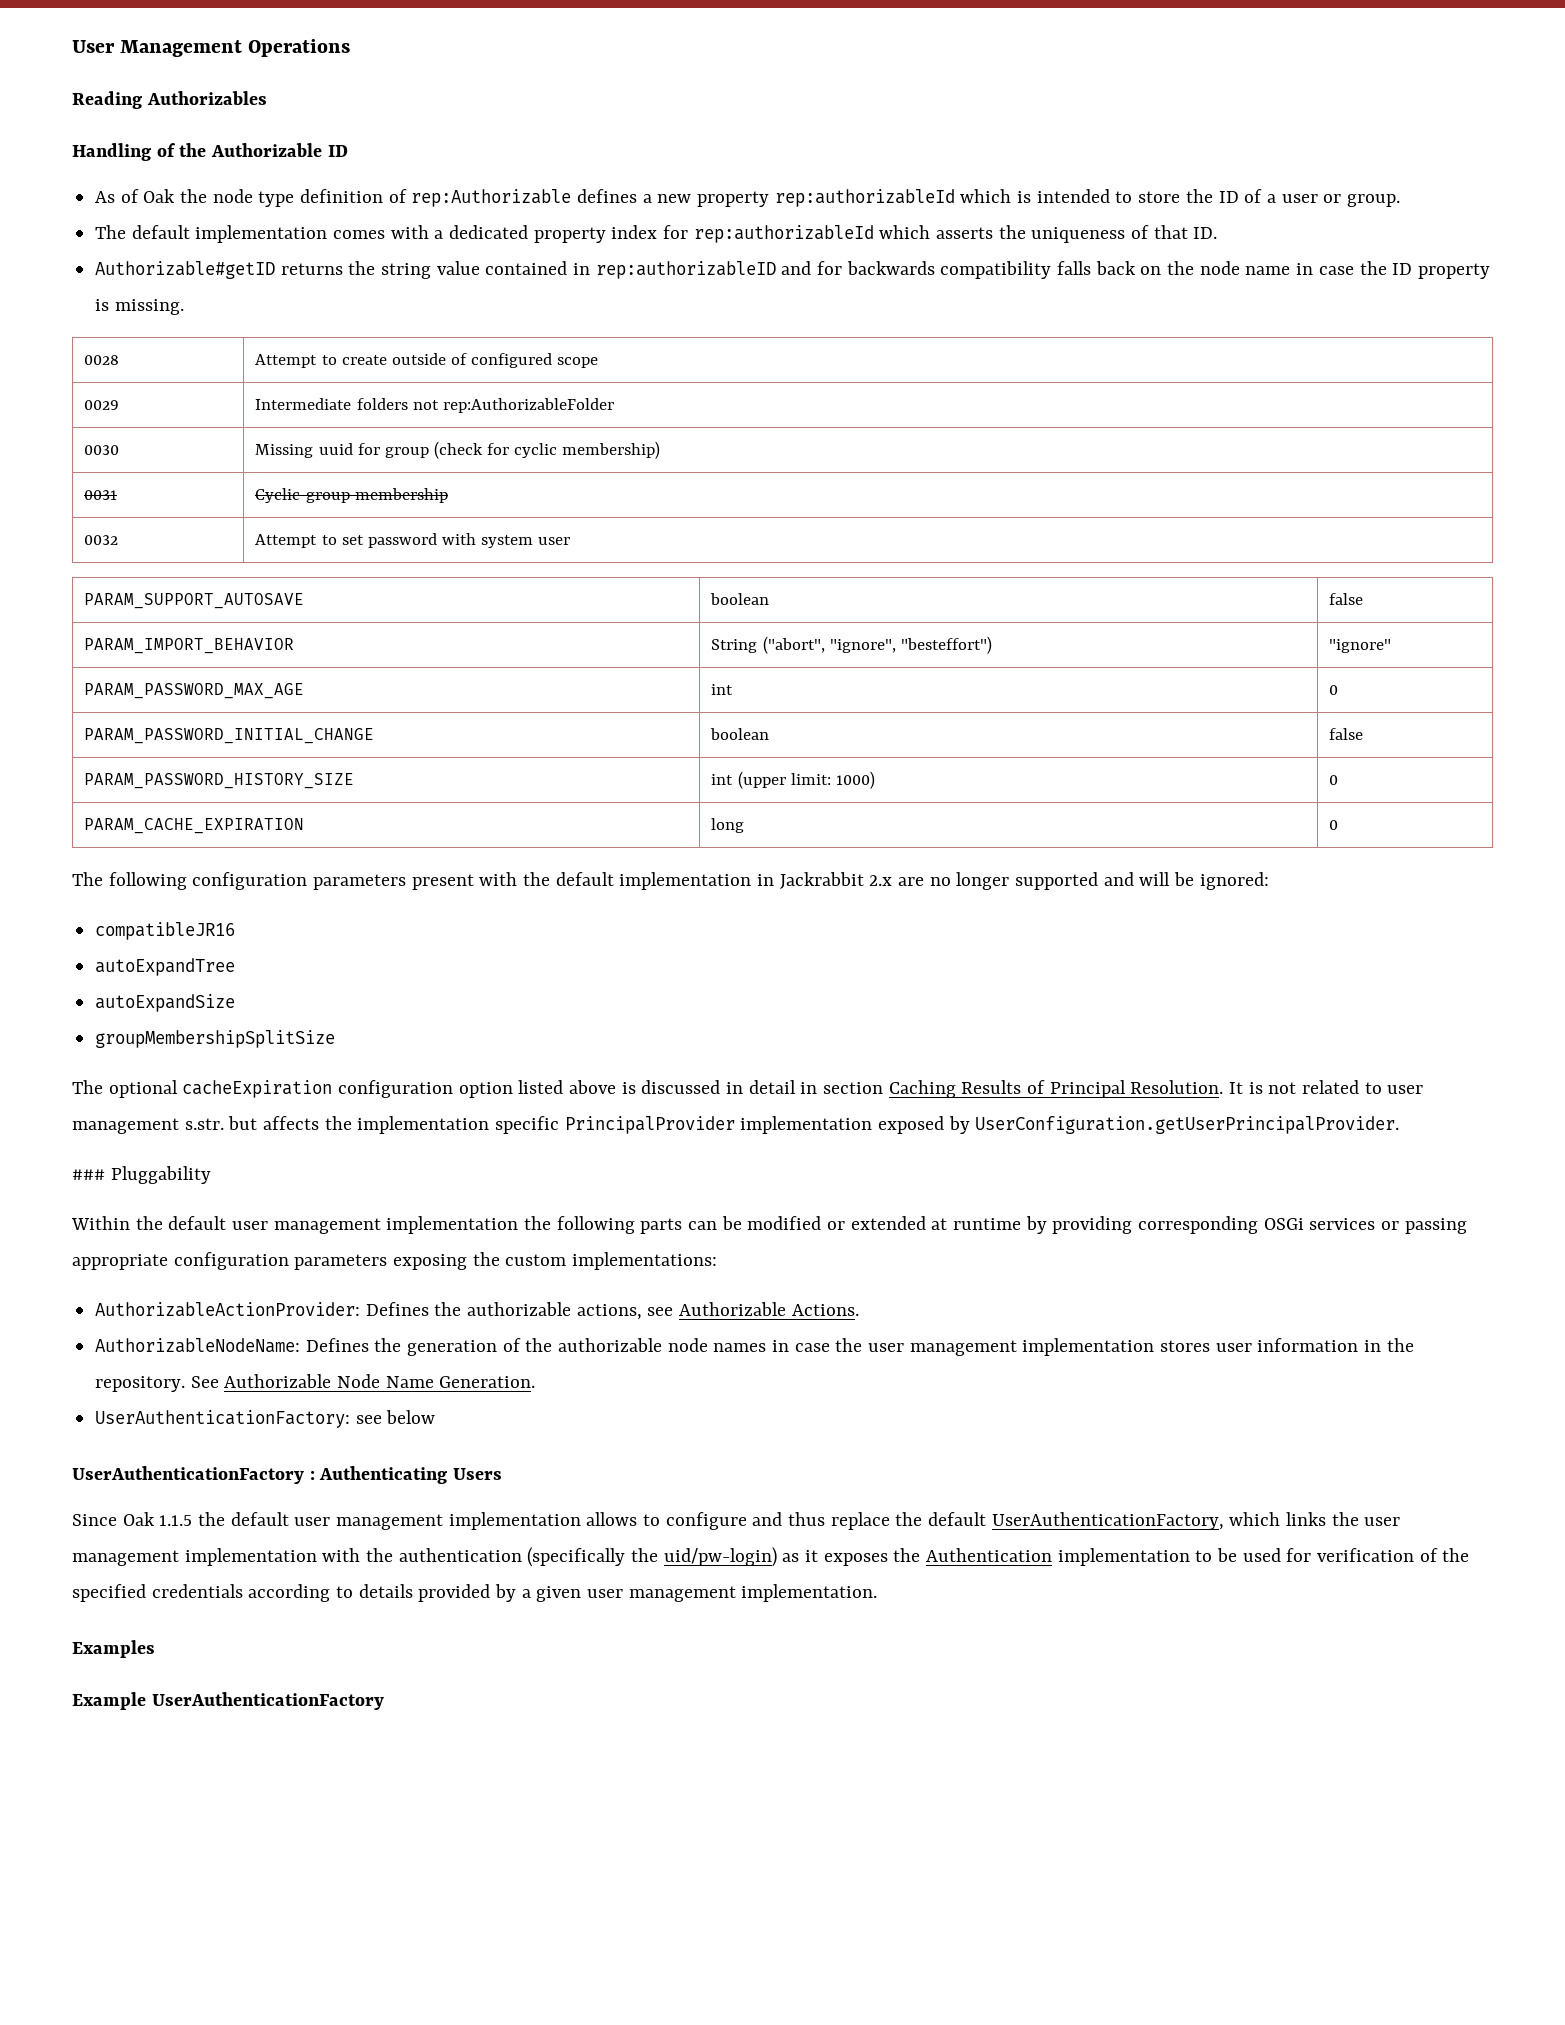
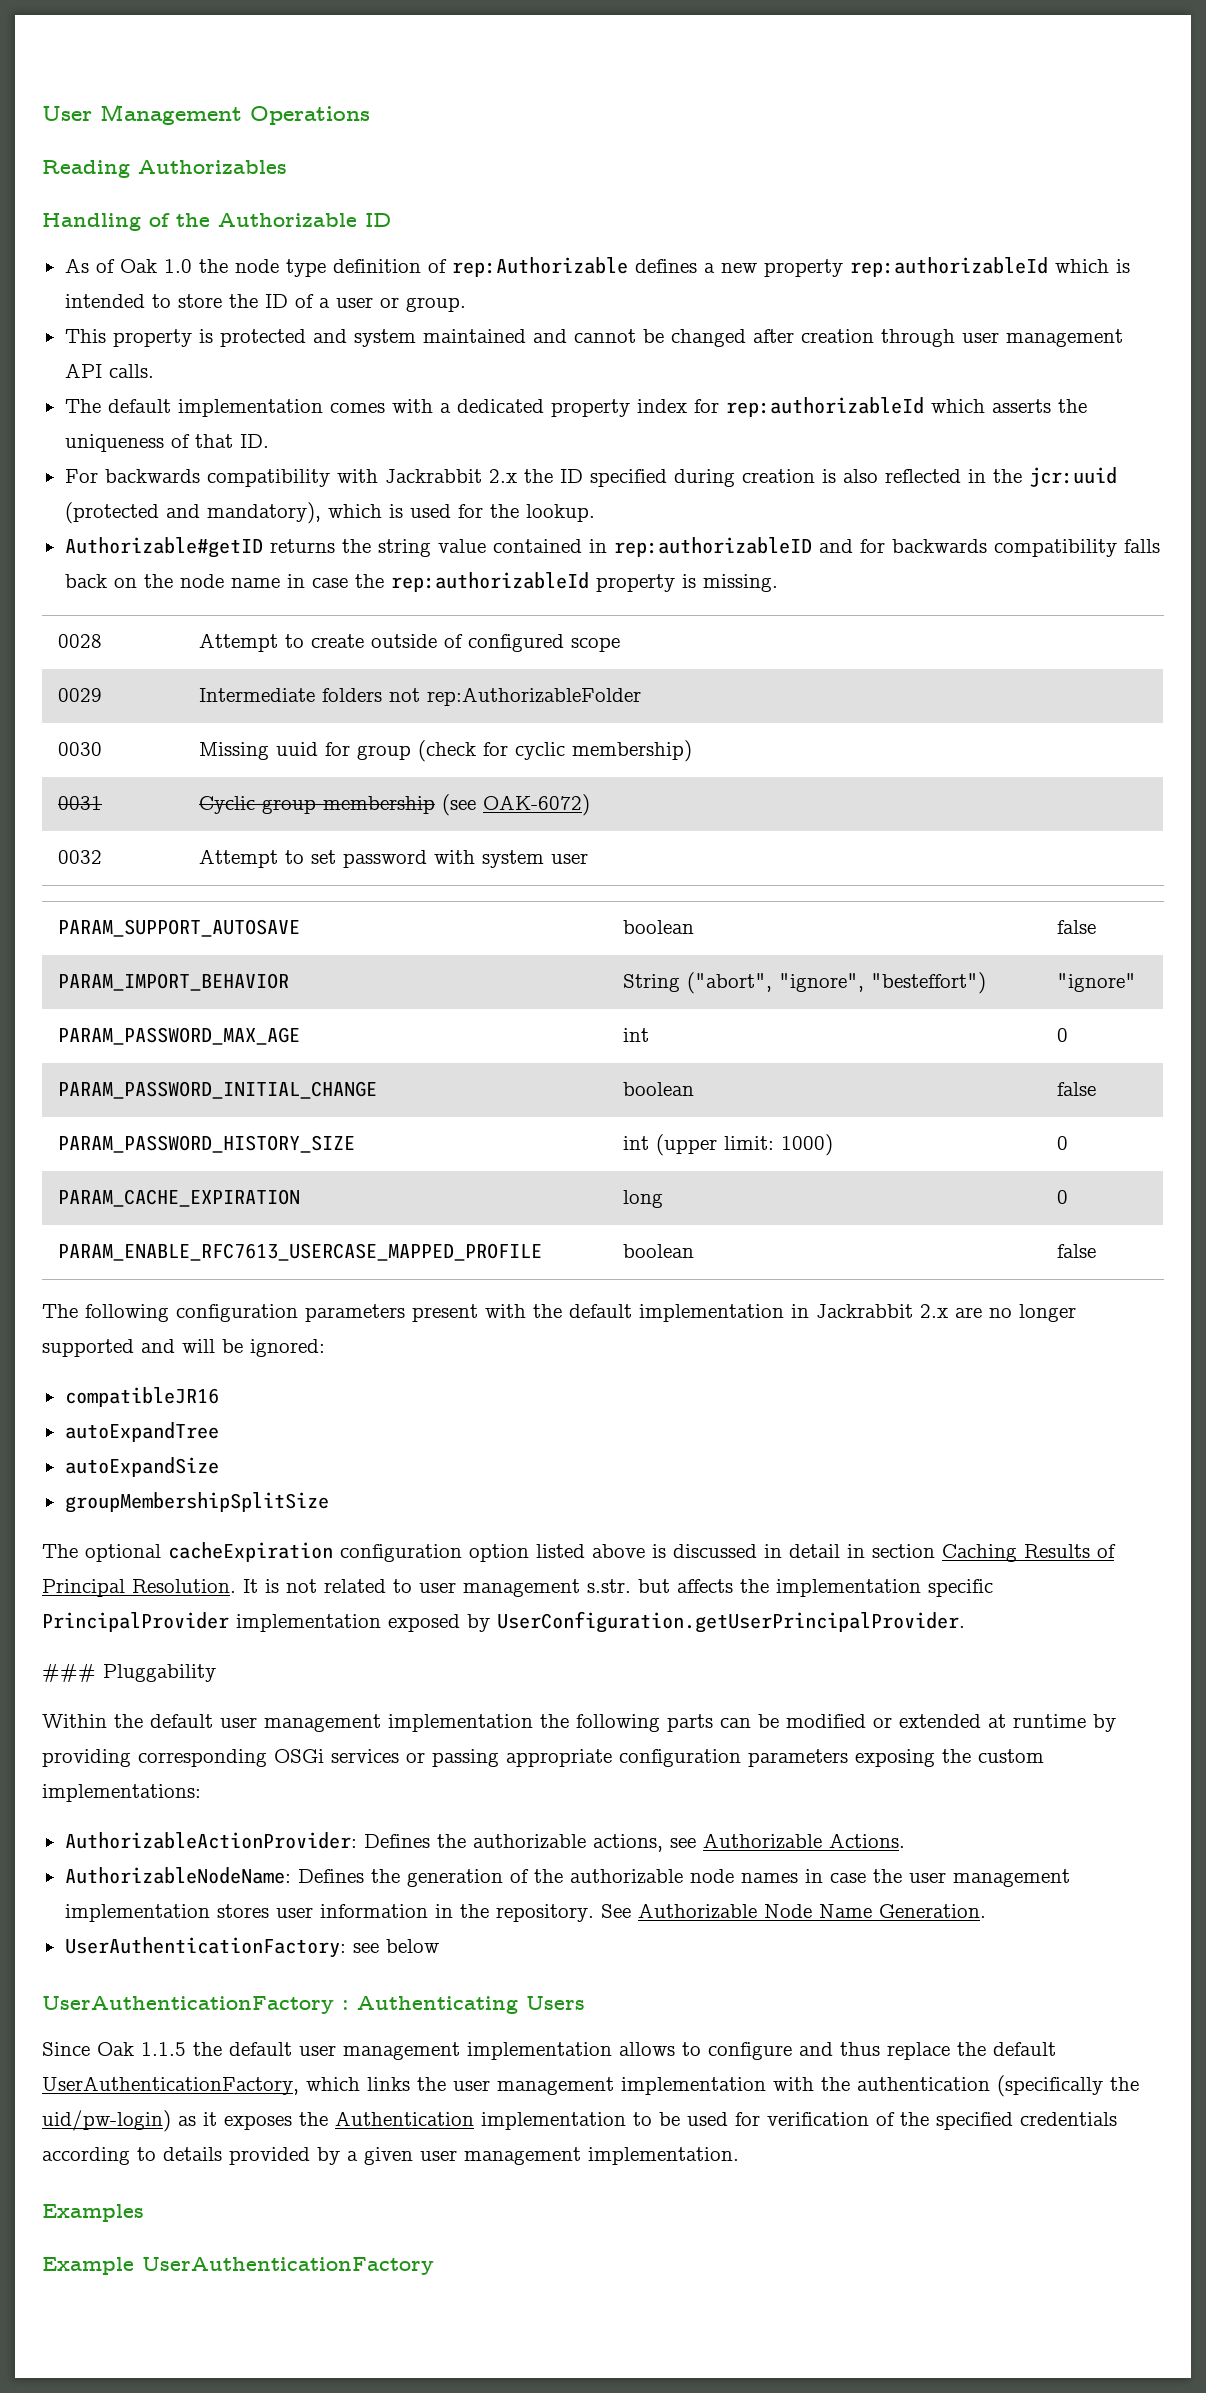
- As of Oak the node type definition of rep:Authorizable defines a new property rep:authorizableId which is intended to store the ID of a user or group.
+ As of Oak 1.0 the node type definition of rep:Authorizable defines a new property rep:authorizableId which is intended to store the ID of a user or group.
+ This property is protected and system maintained and cannot be changed after creation through user management API calls.
+ For backwards compatibility with Jackrabbit 2.x the ID specified during creation is also reflected in the jcr:uuid (protected and mandatory), which is used for the lookup.
- Authorizable#getID returns the string value contained in rep:authorizableID and for backwards compatibility falls back on the node name in case the ID property is missing.
+ Authorizable#getID returns the string value contained in rep:authorizableID and for backwards compatibility falls back on the node name in case the rep:authorizableId property is missing.
- 0031 | Cyclic group membership
+ 0031 | Cyclic group membership (see OAK-6072)
+ PARAM_ENABLE_RFC7613_USERCASE_MAPPED_PROFILE | boolean | false

